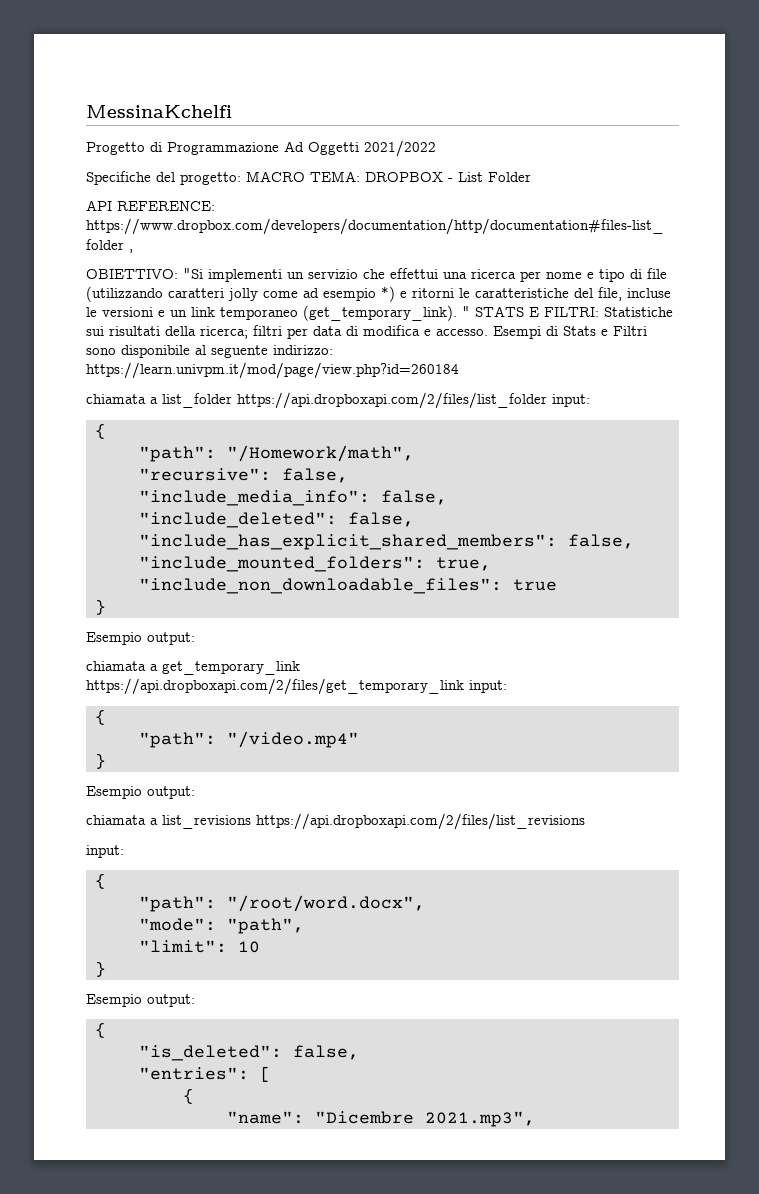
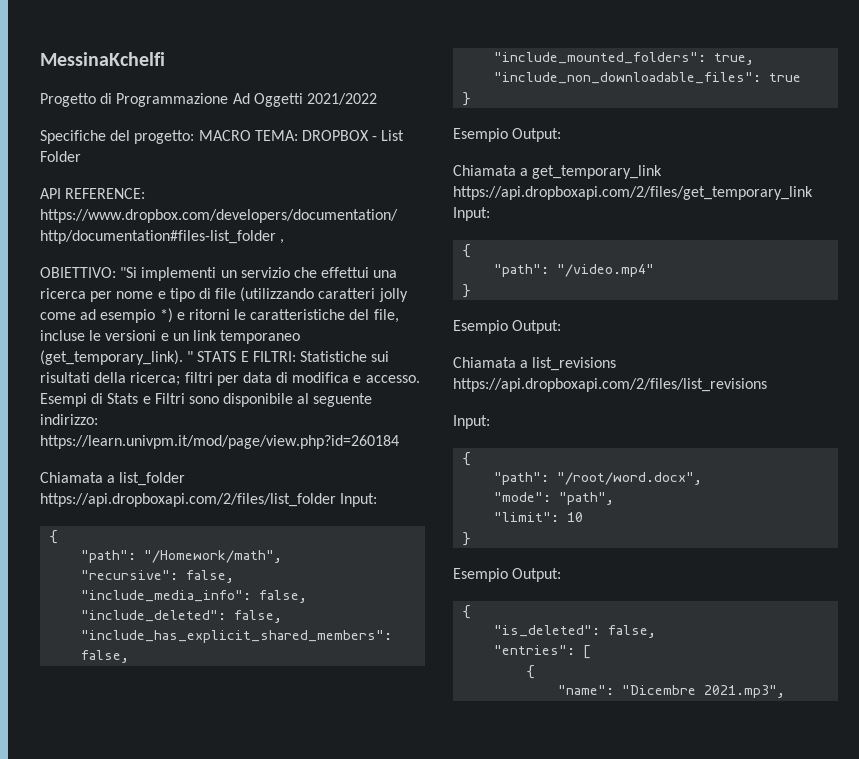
- chiamata a list_folder https://api.dropboxapi.com/2/files/list_folder input:
+ Chiamata a list_folder https://api.dropboxapi.com/2/files/list_folder Input:
  "include_non_downloadable_files": true
  }
- Esempio output:
- chiamata a get_temporary_link https://api.dropboxapi.com/2/files/get_temporary_link input:
+ Esempio Output:
+ Chiamata a get_temporary_link https://api.dropboxapi.com/2/files/get_temporary_link Input:
  "path": "/video.mp4"
  }
- Esempio output:
- chiamata a list_revisions https://api.dropboxapi.com/2/files/list_revisions
- input:
+ Esempio Output:
+ Chiamata a list_revisions https://api.dropboxapi.com/2/files/list_revisions
+ Input:
  "limit": 10
  }
- Esempio output:
+ Esempio Output:

